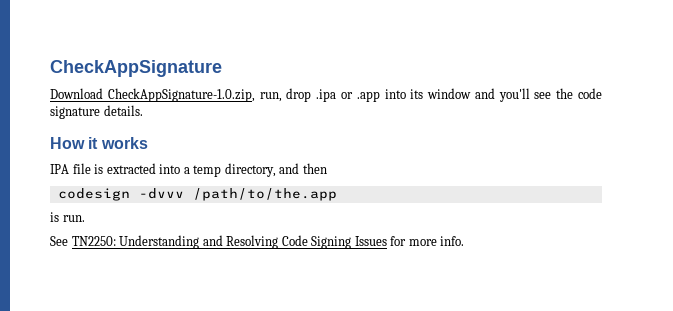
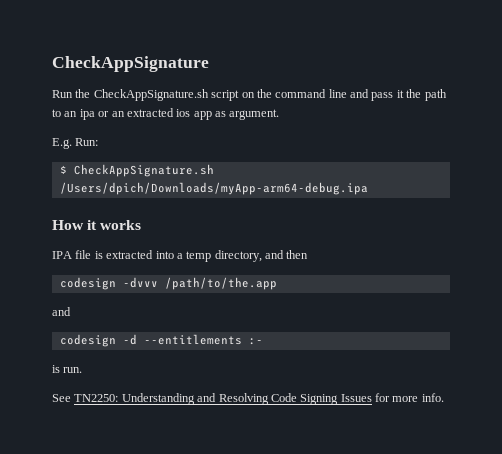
- Download CheckAppSignature-1.0.zip, run, drop .ipa or .app into its window and you'll see the code signature details.
+ Run the CheckAppSignature.sh script on the command line and pass it the path to an ipa or an extracted ios app as argument.
+ E.g. Run:
+ $ CheckAppSignature.sh /Users/dpich/Downloads/myApp-arm64-debug.ipa
  codesign -dvvv /path/to/the.app
+ and
+ codesign -d --entitlements :-

